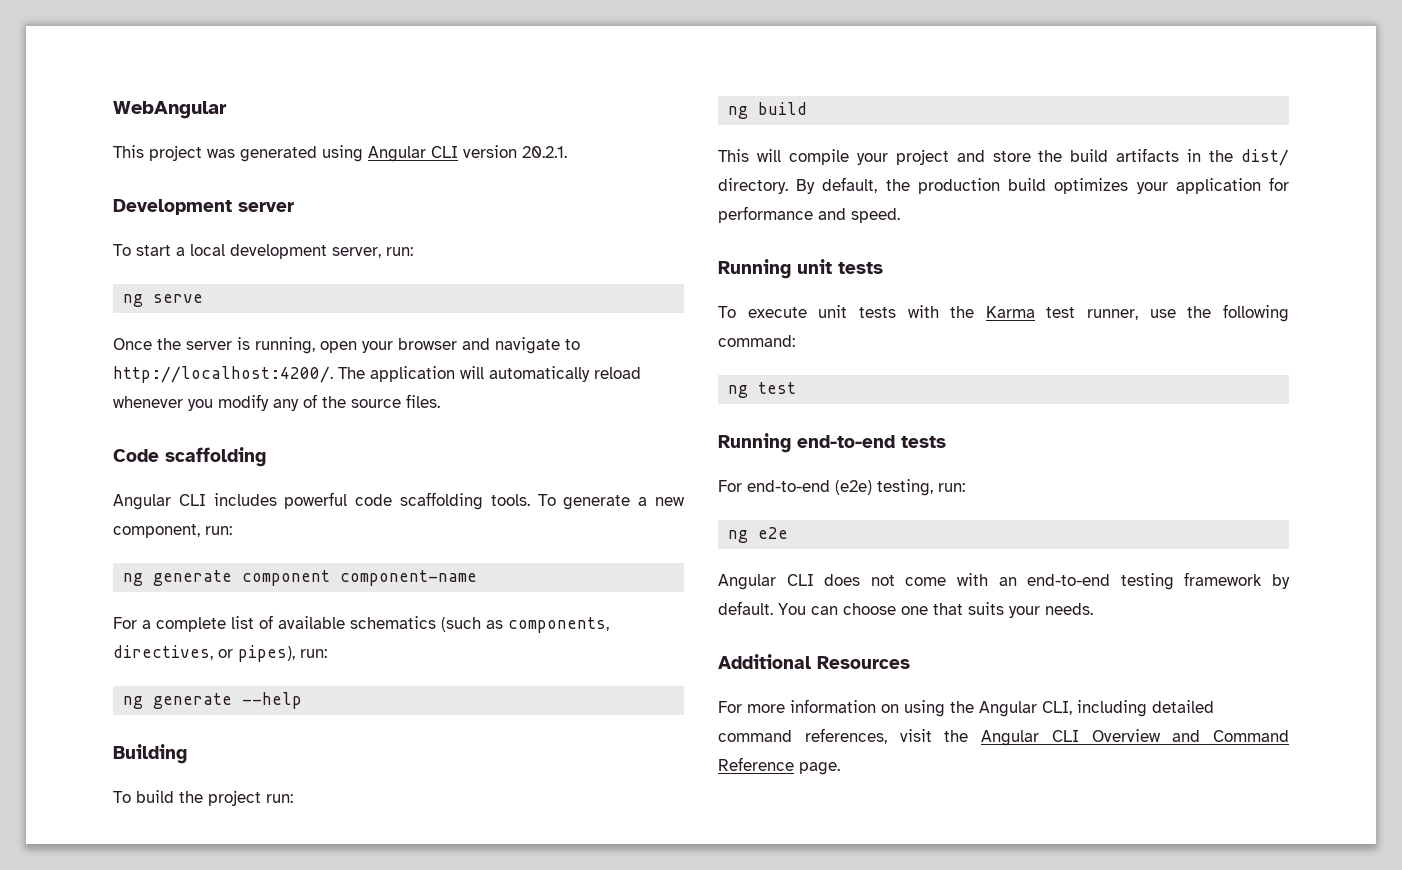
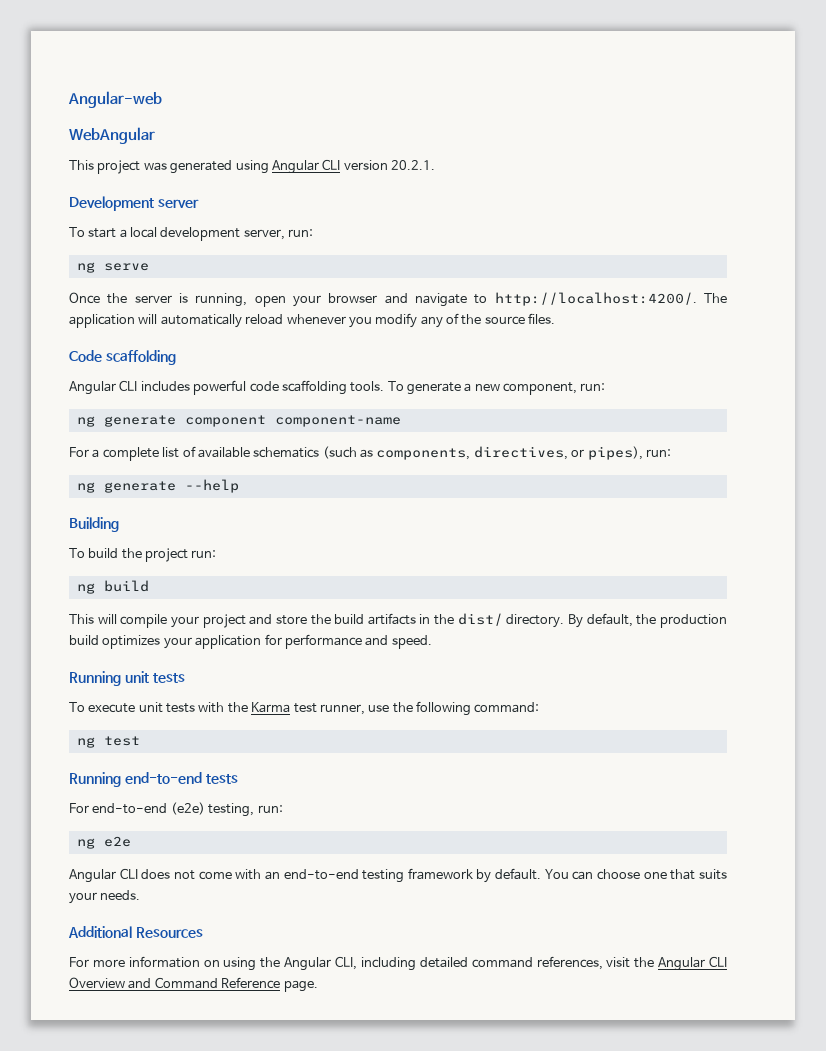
+ Angular-web

